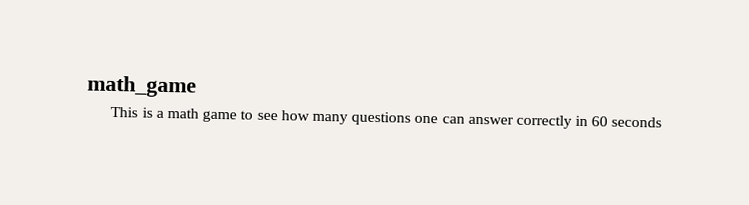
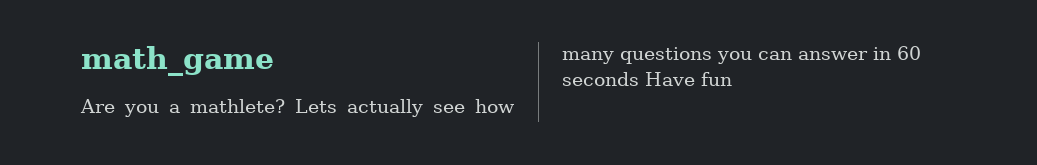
- This is a math game to see how many questions one can answer correctly in 60 seconds
+ Are you a mathlete? Lets actually see how many questions you can answer in 60 seconds Have fun

